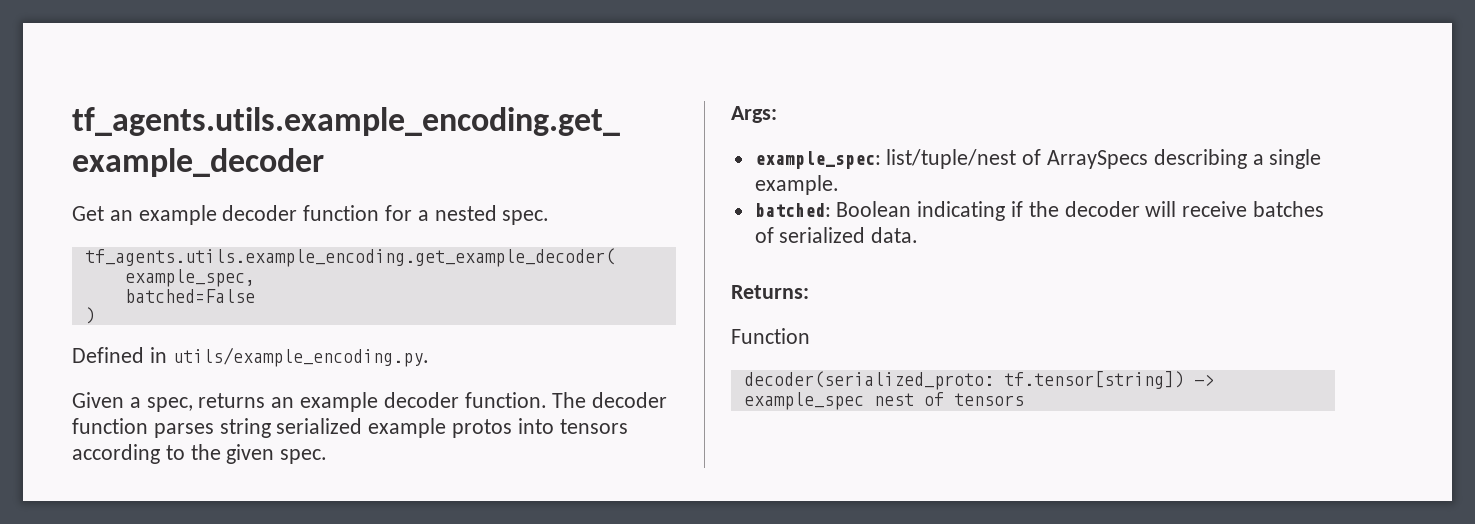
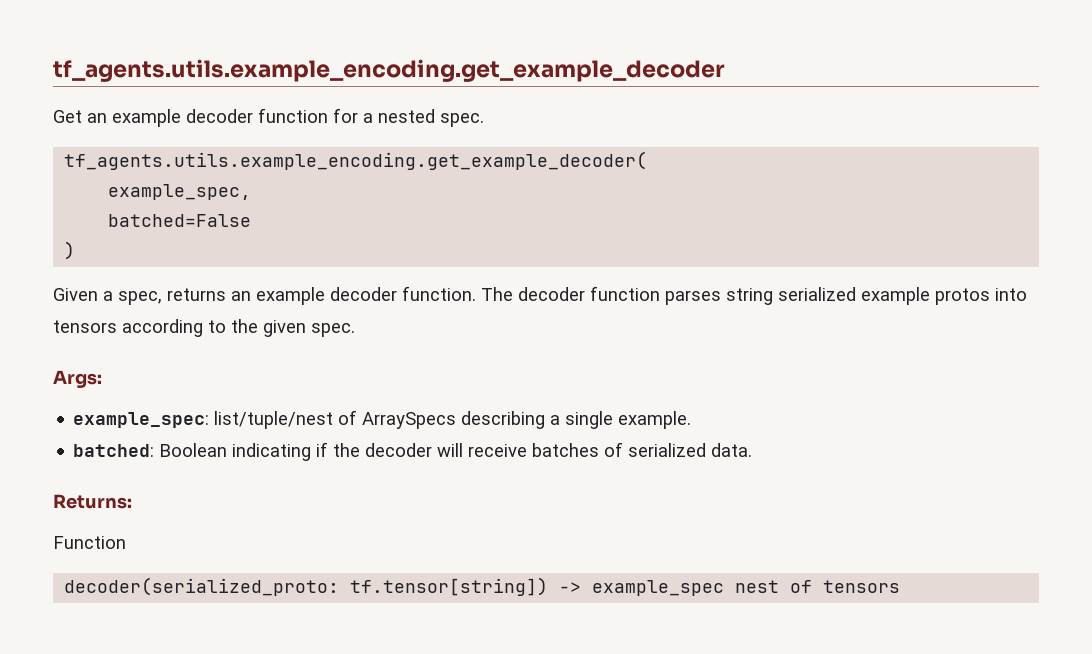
- Defined in utils/example_encoding.py.

